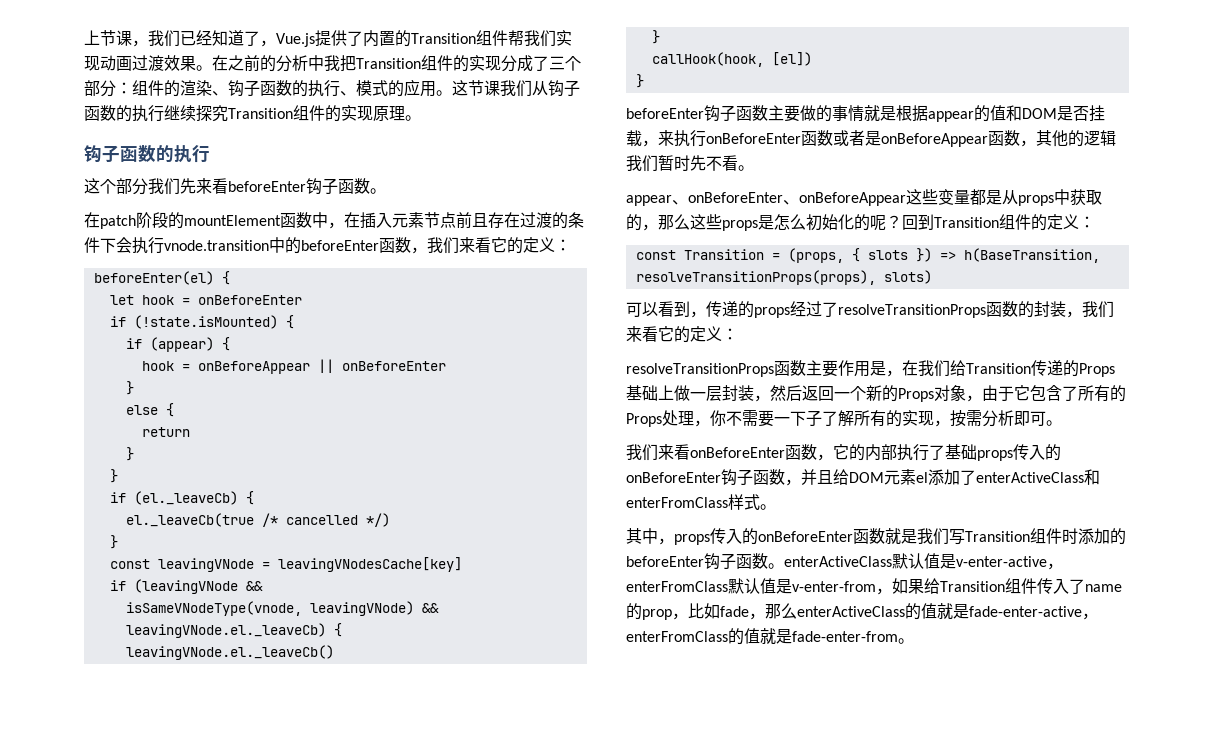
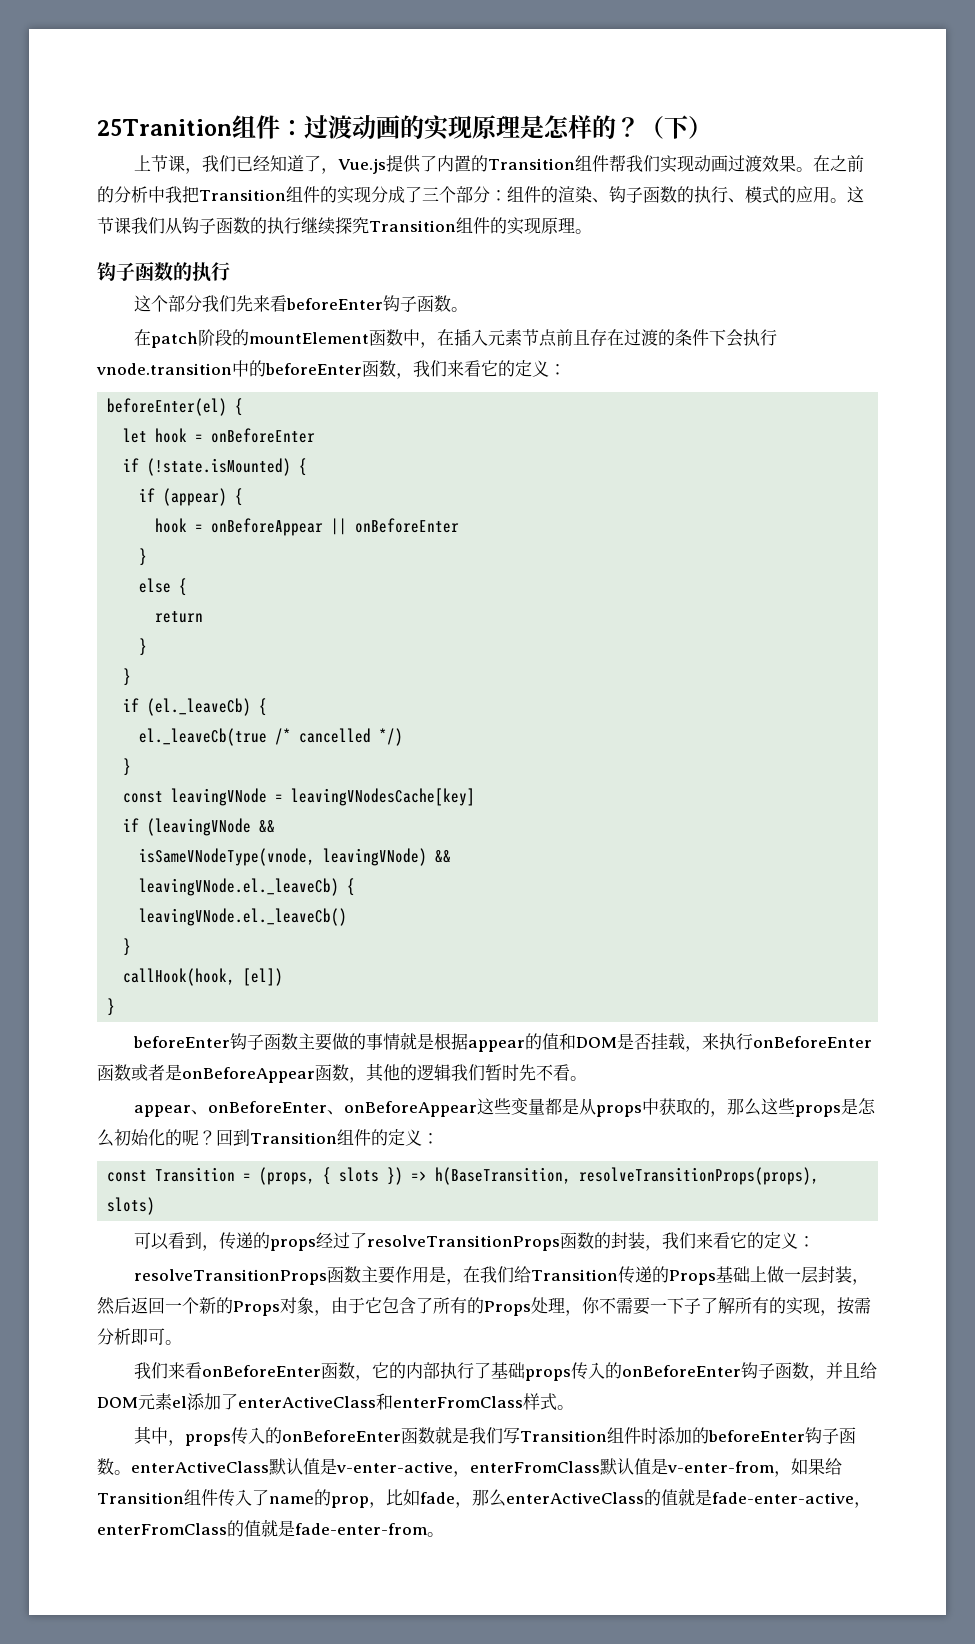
+ 25Tranition组件：过渡动画的实现原理是怎样的？（下）

